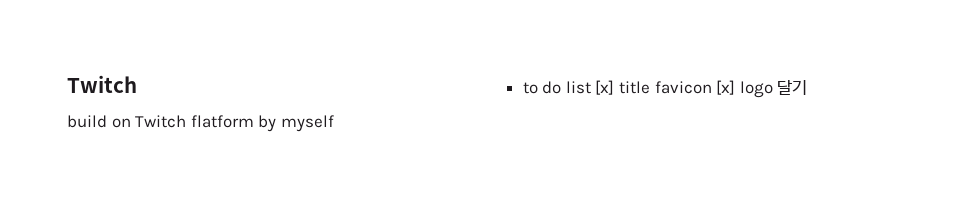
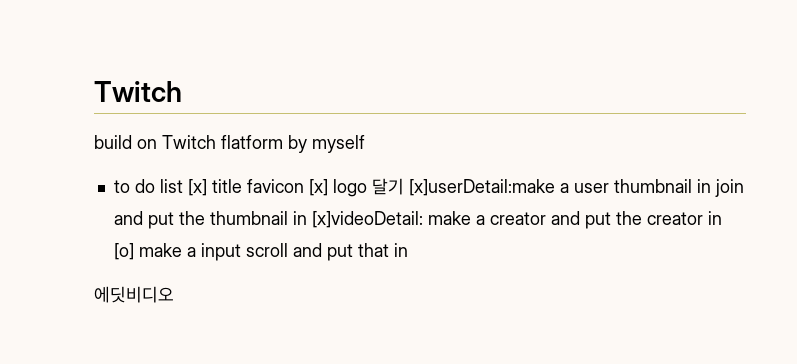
- to do list [x] title favicon [x] logo 달기
+ to do list [x] title favicon [x] logo 달기 [x]userDetail:make a user thumbnail in join and put the thumbnail in [x]videoDetail: make a creator and put the creator in [o] make a input scroll and put that in
+ 에딧비디오

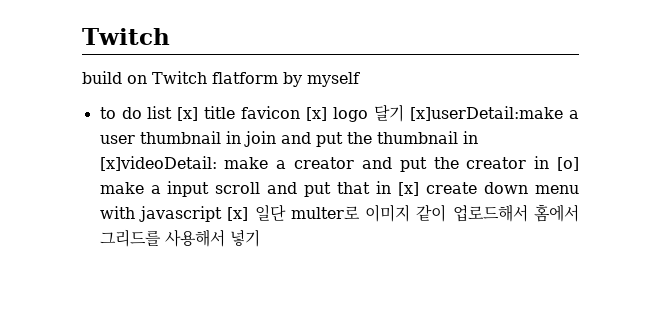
- to do list [x] title favicon [x] logo 달기 [x]userDetail:make a user thumbnail in join and put the thumbnail in [x]videoDetail: make a creator and put the creator in [o] make a input scroll and put that in
- 에딧비디오
+ to do list [x] title favicon [x] logo 달기 [x]userDetail:make a user thumbnail in join and put the thumbnail in [x]videoDetail: make a creator and put the creator in [o] make a input scroll and put that in [x] create down menu with javascript [x] 일단 multer로 이미지 같이 업로드해서 홈에서 그리드를 사용해서 넣기

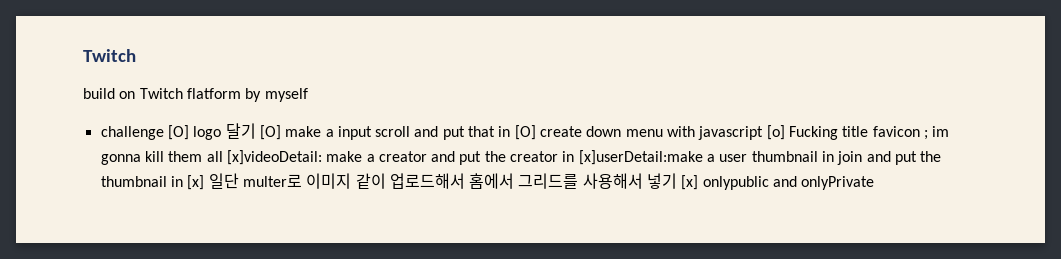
- to do list [x] title favicon [x] logo 달기 [x]userDetail:make a user thumbnail in join and put the thumbnail in [x]videoDetail: make a creator and put the creator in [o] make a input scroll and put that in [x] create down menu with javascript [x] 일단 multer로 이미지 같이 업로드해서 홈에서 그리드를 사용해서 넣기
+ challenge [O] logo 달기 [O] make a input scroll and put that in [O] create down menu with javascript [o] Fucking title favicon ; im gonna kill them all [x]videoDetail: make a creator and put the creator in [x]userDetail:make a user thumbnail in join and put the thumbnail in [x] 일단 multer로 이미지 같이 업로드해서 홈에서 그리드를 사용해서 넣기 [x] onlypublic and onlyPrivate

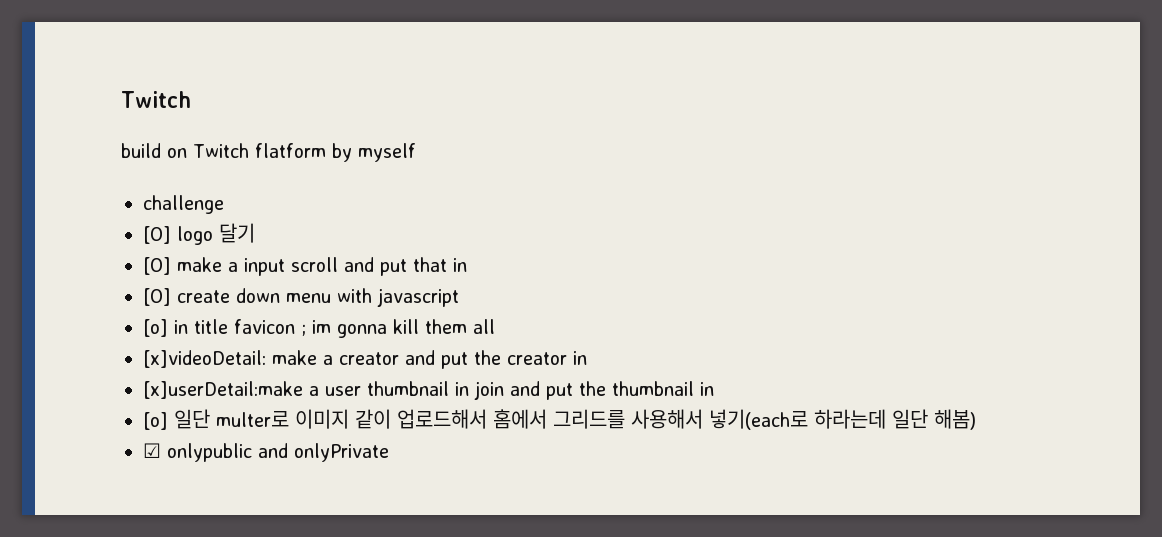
- challenge [O] logo 달기 [O] make a input scroll and put that in [O] create down menu with javascript [o] Fucking title favicon ; im gonna kill them all [x]videoDetail: make a creator and put the creator in [x]userDetail:make a user thumbnail in join and put the thumbnail in [x] 일단 multer로 이미지 같이 업로드해서 홈에서 그리드를 사용해서 넣기 [x] onlypublic and onlyPrivate
+ challenge
+ [O] logo 달기
+ [O] make a input scroll and put that in
+ [O] create down menu with javascript
+ [o] in title favicon ; im gonna kill them all
+ [x]videoDetail: make a creator and put the creator in
+ [x]userDetail:make a user thumbnail in join and put the thumbnail in
+ [o] 일단 multer로 이미지 같이 업로드해서 홈에서 그리드를 사용해서 넣기(each로 하라는데 일단 해봄)
+ ☑ onlypublic and onlyPrivate

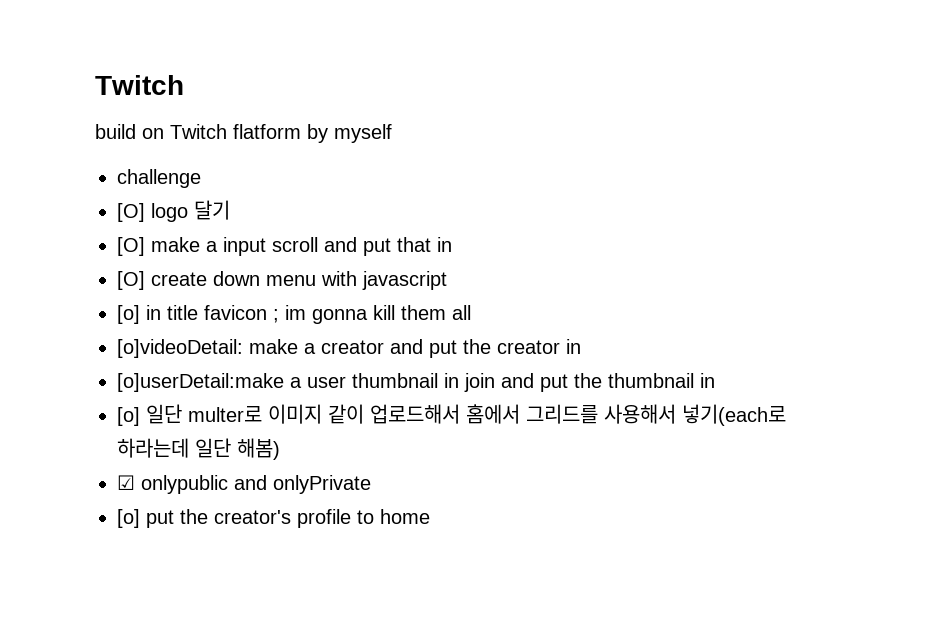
- [x]videoDetail: make a creator and put the creator in
+ [o]videoDetail: make a creator and put the creator in
- [x]userDetail:make a user thumbnail in join and put the thumbnail in
+ [o]userDetail:make a user thumbnail in join and put the thumbnail in
+ [o] put the creator's profile to home

